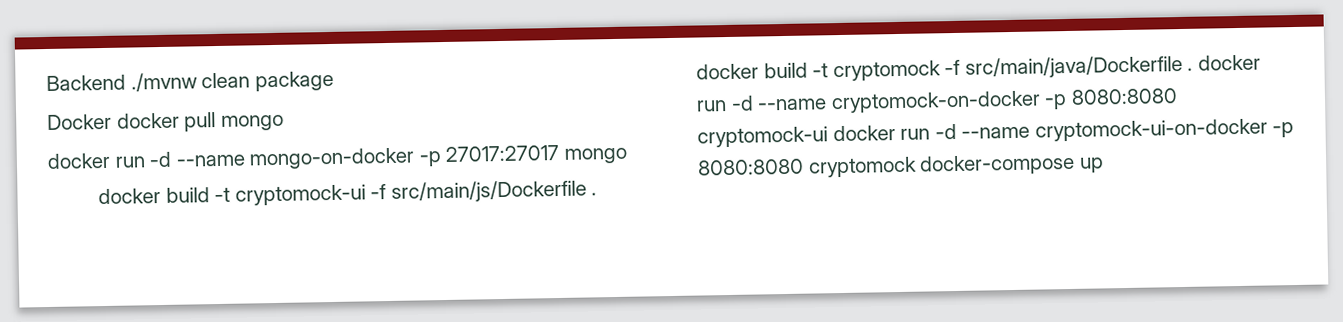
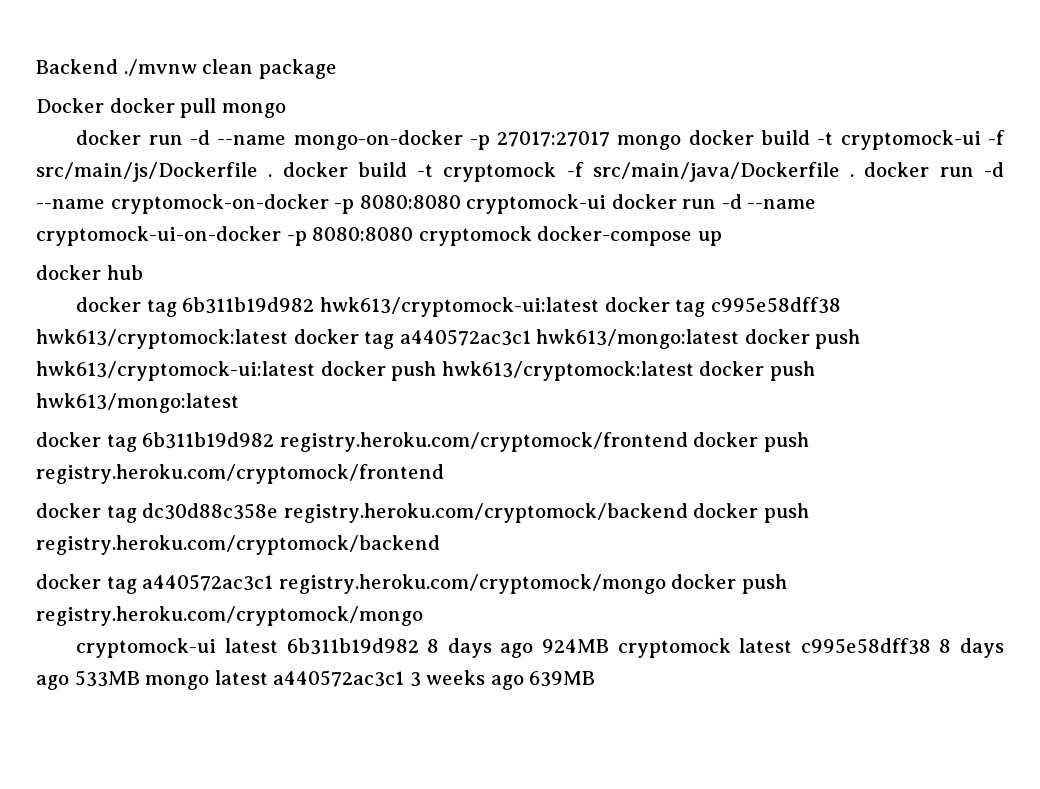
- docker run -d --name mongo-on-docker -p 27017:27017 mongo
- docker build -t cryptomock-ui -f src/main/js/Dockerfile . docker build -t cryptomock -f src/main/java/Dockerfile . docker run -d --name cryptomock-on-docker -p 8080:8080 cryptomock-ui docker run -d --name cryptomock-ui-on-docker -p 8080:8080 cryptomock docker-compose up
+ docker run -d --name mongo-on-docker -p 27017:27017 mongo docker build -t cryptomock-ui -f src/main/js/Dockerfile . docker build -t cryptomock -f src/main/java/Dockerfile . docker run -d --name cryptomock-on-docker -p 8080:8080 cryptomock-ui docker run -d --name cryptomock-ui-on-docker -p 8080:8080 cryptomock docker-compose up
+ docker hub
+ docker tag 6b311b19d982 hwk613/cryptomock-ui:latest docker tag c995e58dff38 hwk613/cryptomock:latest docker tag a440572ac3c1 hwk613/mongo:latest docker push hwk613/cryptomock-ui:latest docker push hwk613/cryptomock:latest docker push hwk613/mongo:latest
+ docker tag 6b311b19d982 registry.heroku.com/cryptomock/frontend docker push registry.heroku.com/cryptomock/frontend
+ docker tag dc30d88c358e registry.heroku.com/cryptomock/backend docker push registry.heroku.com/cryptomock/backend
+ docker tag a440572ac3c1 registry.heroku.com/cryptomock/mongo docker push registry.heroku.com/cryptomock/mongo
+ cryptomock-ui latest 6b311b19d982 8 days ago 924MB cryptomock latest c995e58dff38 8 days ago 533MB mongo latest a440572ac3c1 3 weeks ago 639MB

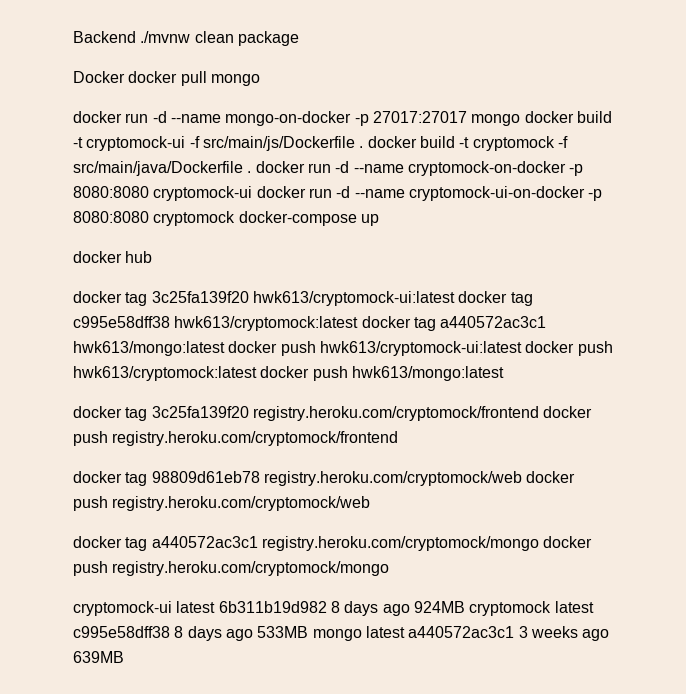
- docker tag 6b311b19d982 hwk613/cryptomock-ui:latest docker tag c995e58dff38 hwk613/cryptomock:latest docker tag a440572ac3c1 hwk613/mongo:latest docker push hwk613/cryptomock-ui:latest docker push hwk613/cryptomock:latest docker push hwk613/mongo:latest
+ docker tag 3c25fa139f20 hwk613/cryptomock-ui:latest docker tag c995e58dff38 hwk613/cryptomock:latest docker tag a440572ac3c1 hwk613/mongo:latest docker push hwk613/cryptomock-ui:latest docker push hwk613/cryptomock:latest docker push hwk613/mongo:latest
- docker tag 6b311b19d982 registry.heroku.com/cryptomock/frontend docker push registry.heroku.com/cryptomock/frontend
+ docker tag 3c25fa139f20 registry.heroku.com/cryptomock/frontend docker push registry.heroku.com/cryptomock/frontend
- docker tag dc30d88c358e registry.heroku.com/cryptomock/backend docker push registry.heroku.com/cryptomock/backend
+ docker tag 98809d61eb78 registry.heroku.com/cryptomock/web docker push registry.heroku.com/cryptomock/web

